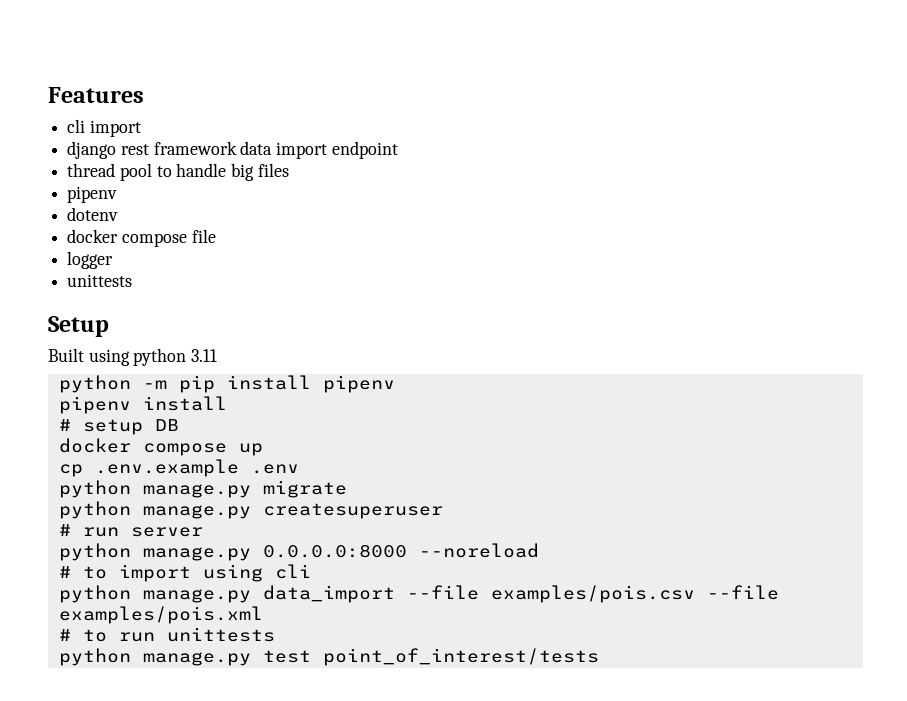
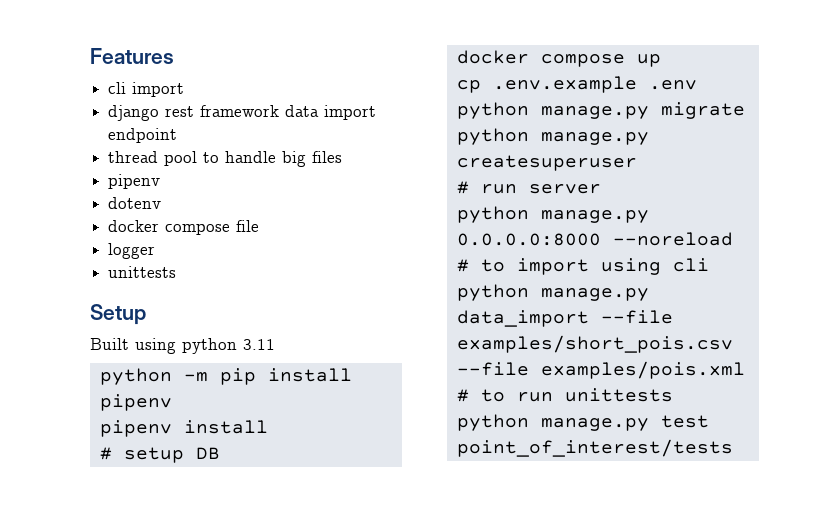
- python manage.py data_import --file examples/pois.csv --file examples/pois.xml
+ python manage.py data_import --file examples/short_pois.csv --file examples/pois.xml

